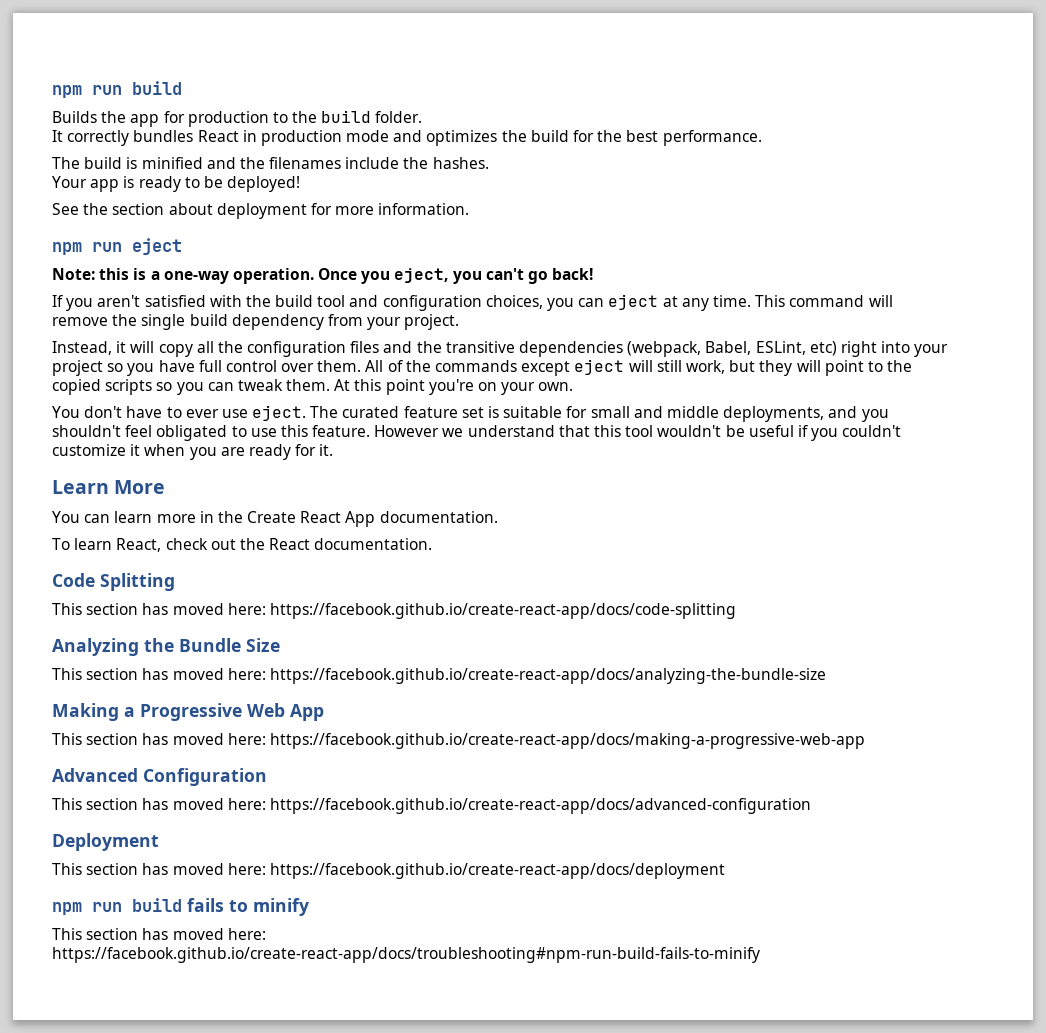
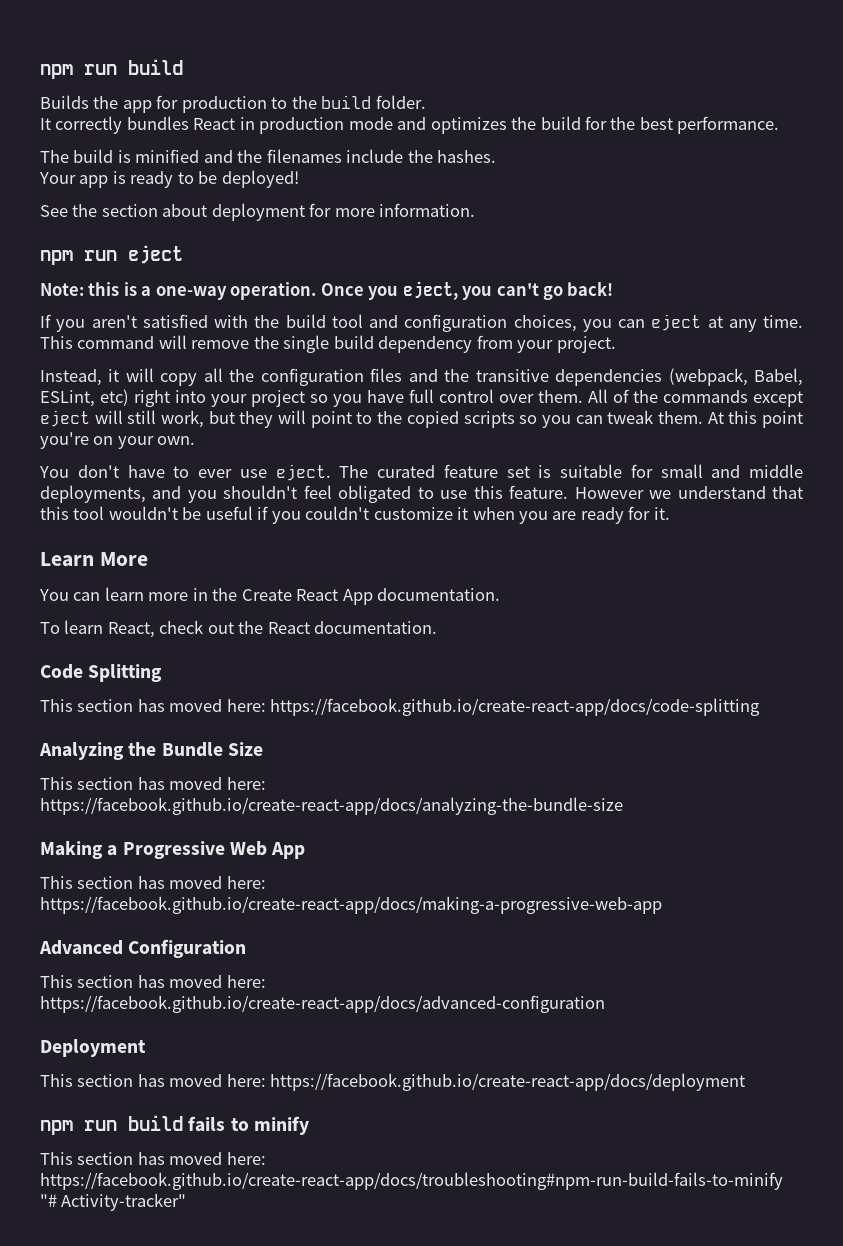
- This section has moved here: https://facebook.github.io/create-react-app/docs/troubleshooting#npm-run-build-fails-to-minify
+ This section has moved here: https://facebook.github.io/create-react-app/docs/troubleshooting#npm-run-build-fails-to-minify "# Activity-tracker"

